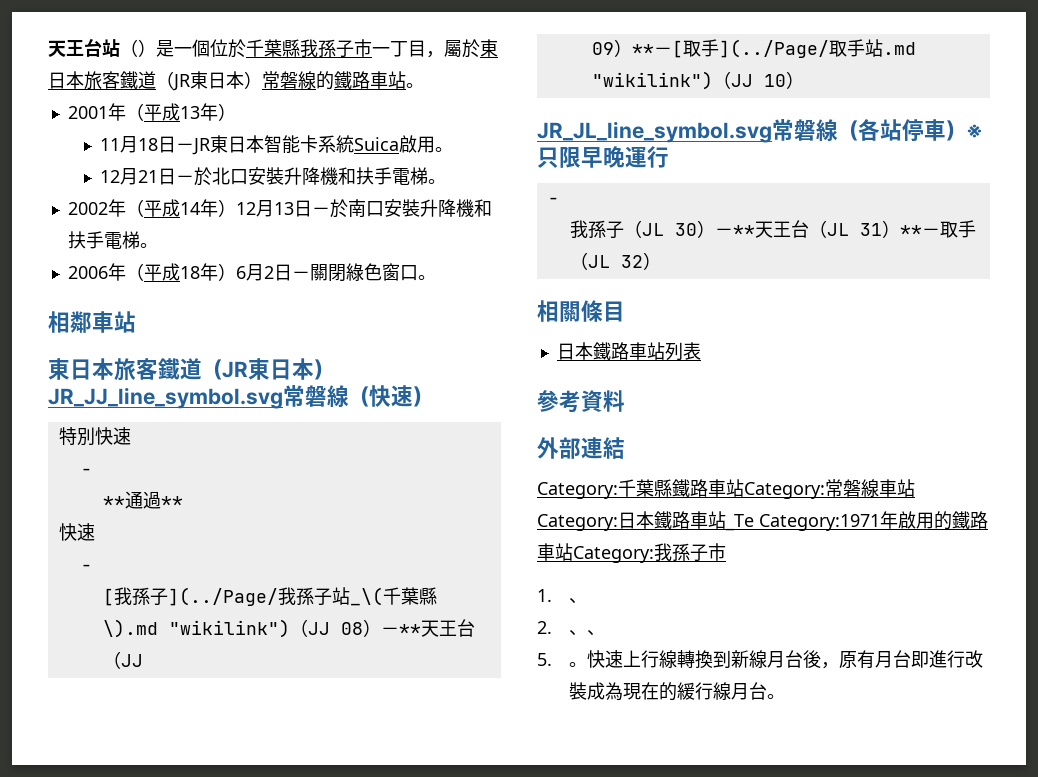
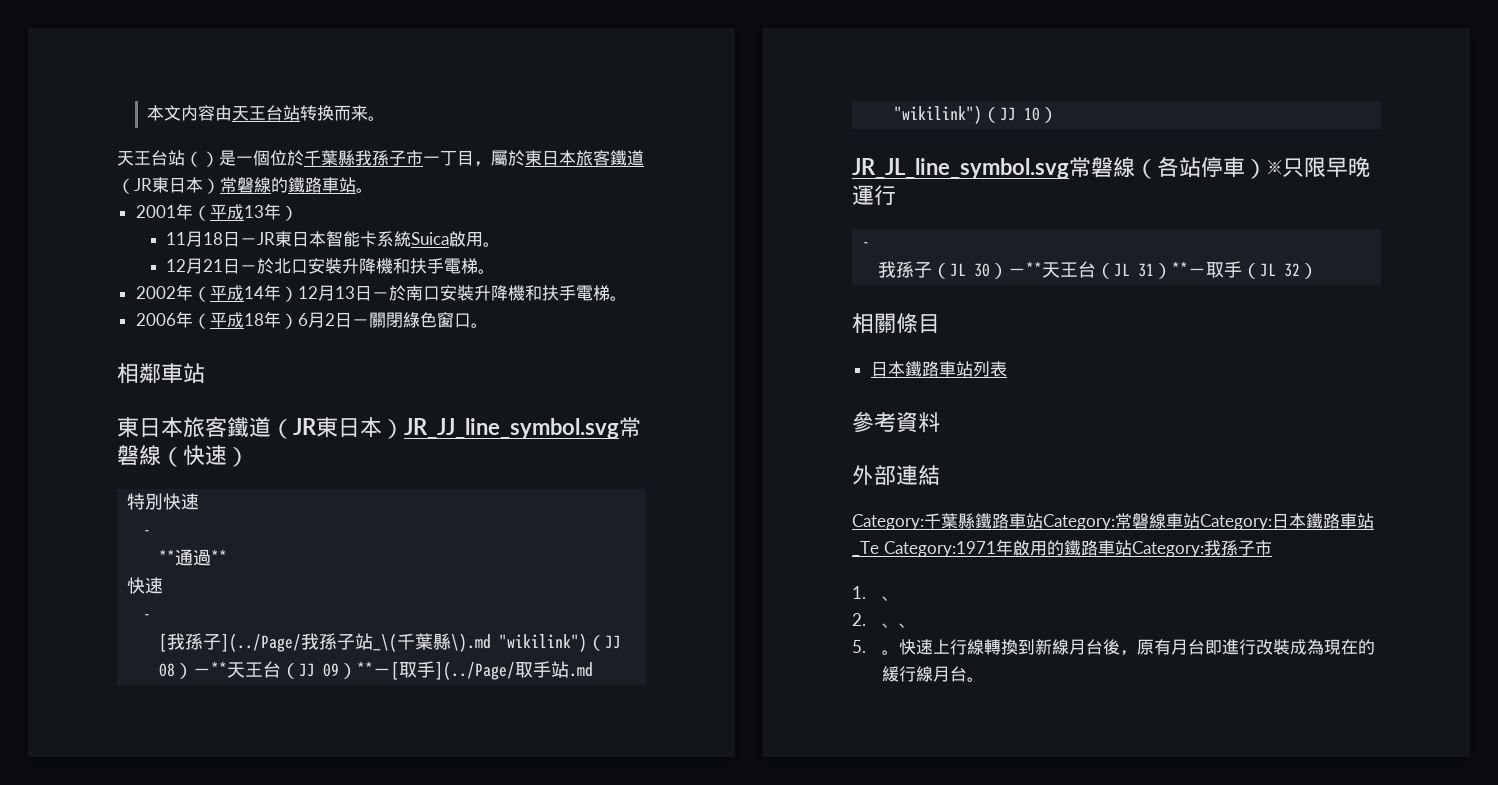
+ 本文内容由天王台站转换而来。
- [我孫子](../Page/我孫子站_\(千葉縣\).md "wikilink")（JJ 08）－**天王台（JJ
- 09）**－[取手](../Page/取手站.md "wikilink")（JJ 10）
+ [我孫子](../Page/我孫子站_\(千葉縣\).md "wikilink")（JJ 08）－**天王台（JJ 09）**－[取手](../Page/取手站.md "wikilink")（JJ 10）

